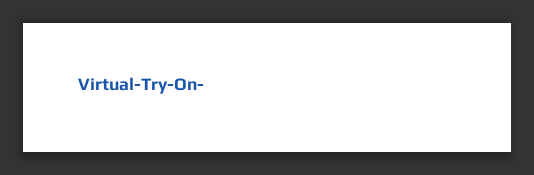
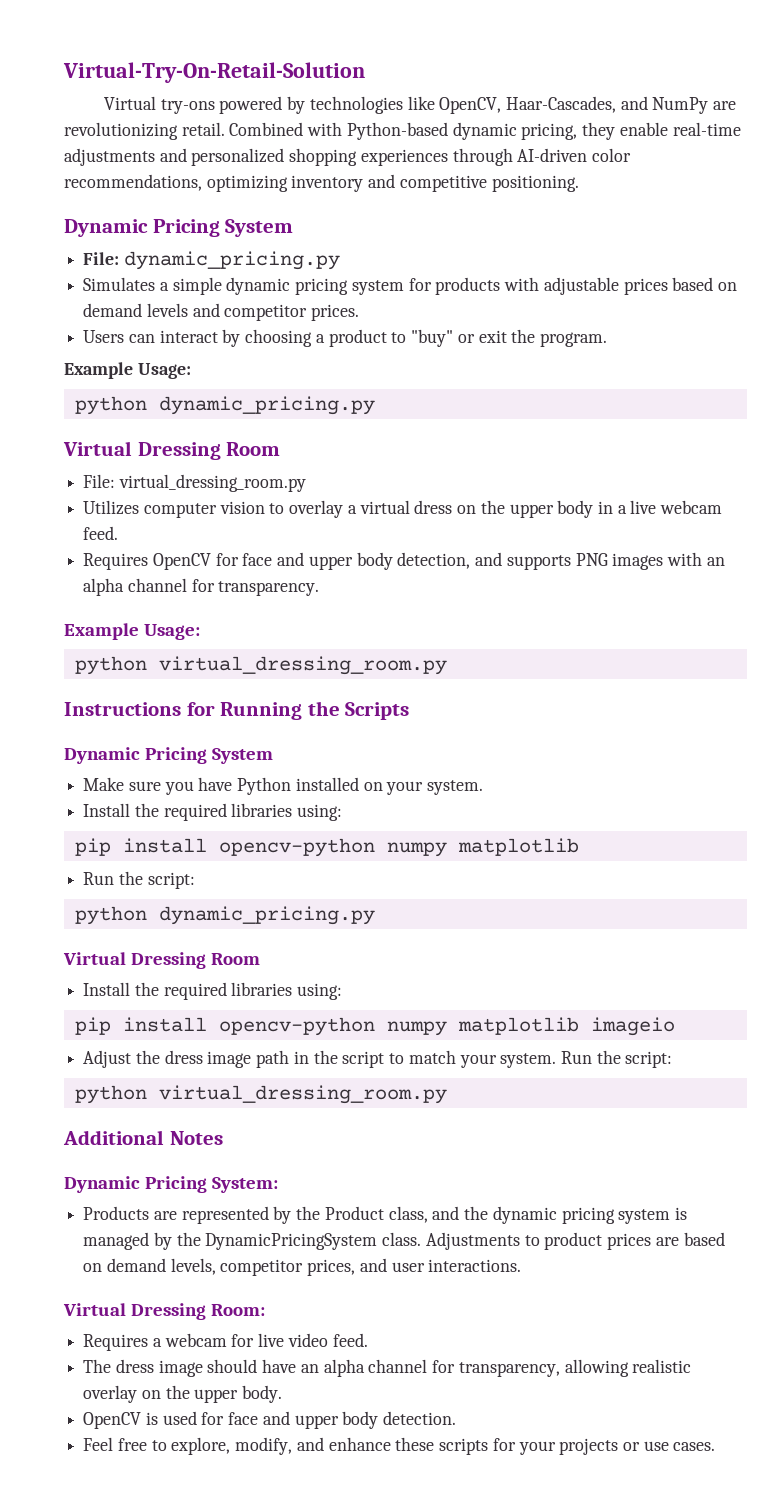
- Virtual-Try-On-
+ Virtual-Try-On-Retail-Solution
+ Virtual try-ons powered by technologies like OpenCV, Haar-Cascades, and NumPy are revolutionizing retail. Combined with Python-based dynamic pricing, they enable real-time adjustments and personalized shopping experiences through AI-driven color recommendations, optimizing inventory and competitive positioning.
+ Dynamic Pricing System
+ File: dynamic_pricing.py
+ Simulates a simple dynamic pricing system for products with adjustable prices based on demand levels and competitor prices.
+ Users can interact by choosing a product to "buy" or exit the program.
+ Example Usage:
+ python dynamic_pricing.py
+ Virtual Dressing Room
+ File: virtual_dressing_room.py
+ Utilizes computer vision to overlay a virtual dress on the upper body in a live webcam feed.
+ Requires OpenCV for face and upper body detection, and supports PNG images with an alpha channel for transparency.
+ Example Usage:
+ python virtual_dressing_room.py
+ Instructions for Running the Scripts
+ Dynamic Pricing System
+ Make sure you have Python installed on your system.
+ Install the required libraries using:
+ pip install opencv-python numpy matplotlib
+ Run the script:
+ python dynamic_pricing.py
+ Virtual Dressing Room
+ Install the required libraries using:
+ pip install opencv-python numpy matplotlib imageio
+ Adjust the dress image path in the script to match your system. Run the script:
+ python virtual_dressing_room.py
+ Additional Notes
+ Dynamic Pricing System:
+ Products are represented by the Product class, and the dynamic pricing system is managed by the DynamicPricingSystem class. Adjustments to product prices are based on demand levels, competitor prices, and user interactions.
+ Virtual Dressing Room:
+ Requires a webcam for live video feed.
+ The dress image should have an alpha channel for transparency, allowing realistic overlay on the upper body.
+ OpenCV is used for face and upper body detection.
+ Feel free to explore, modify, and enhance these scripts for your projects or use cases.

